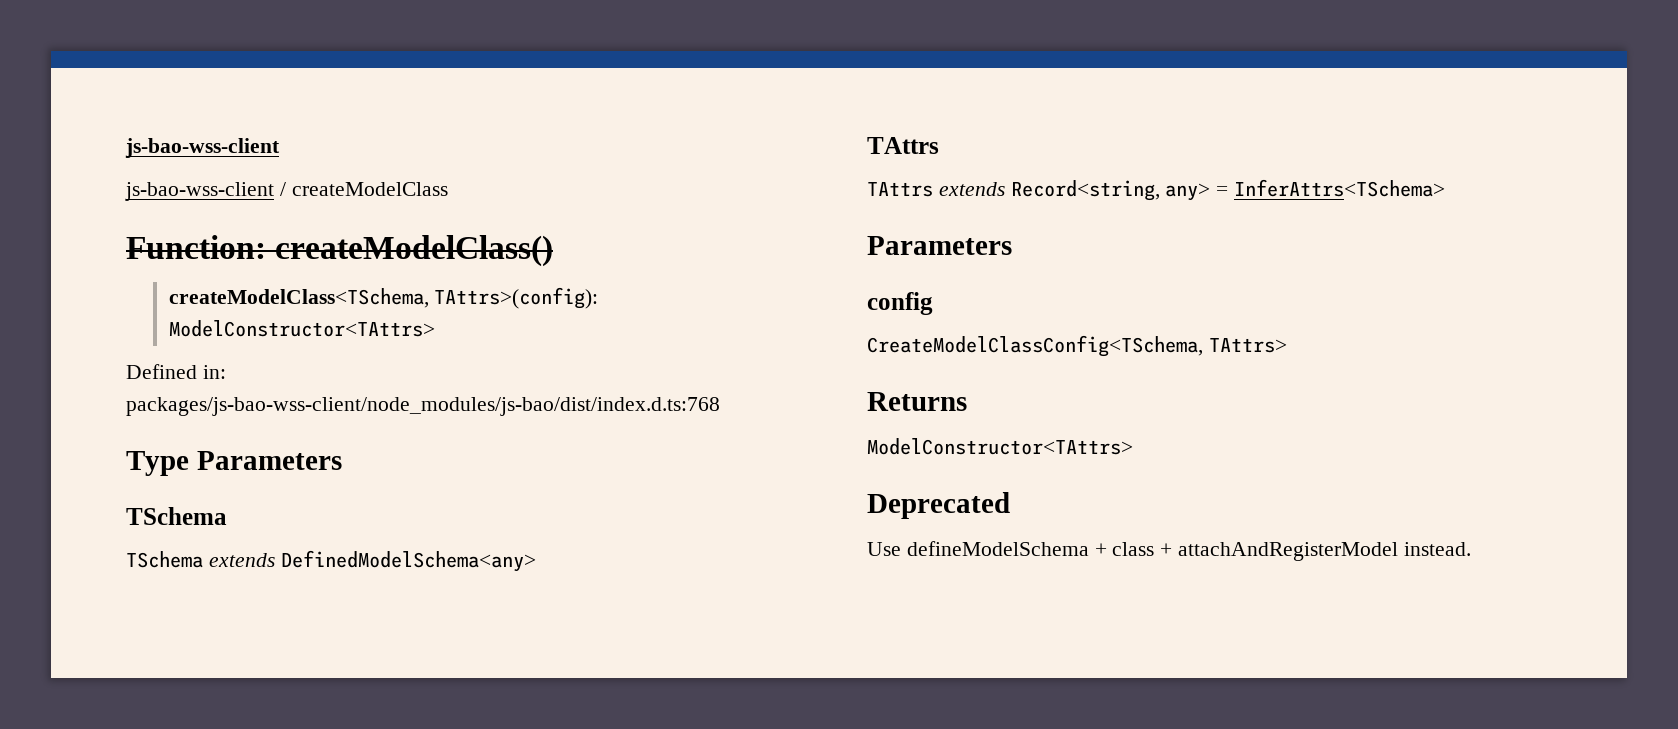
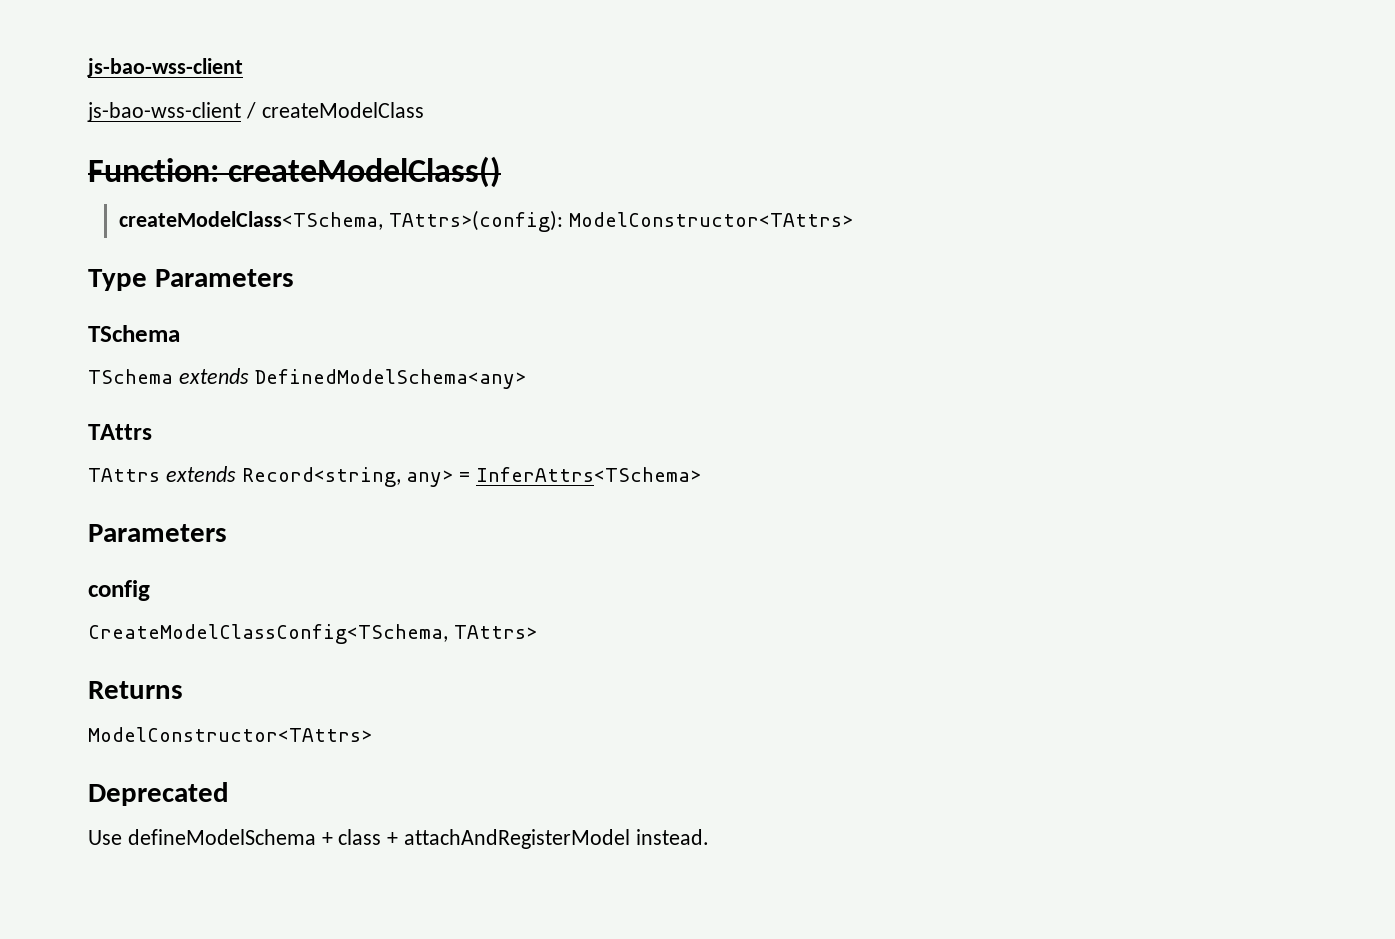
- Defined in: packages/js-bao-wss-client/node_modules/js-bao/dist/index.d.ts:768

